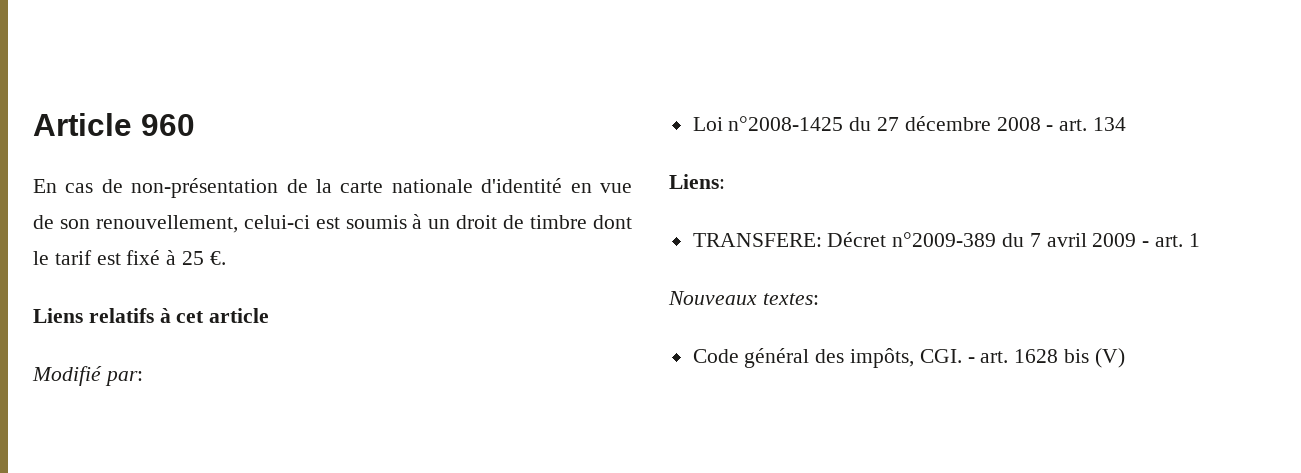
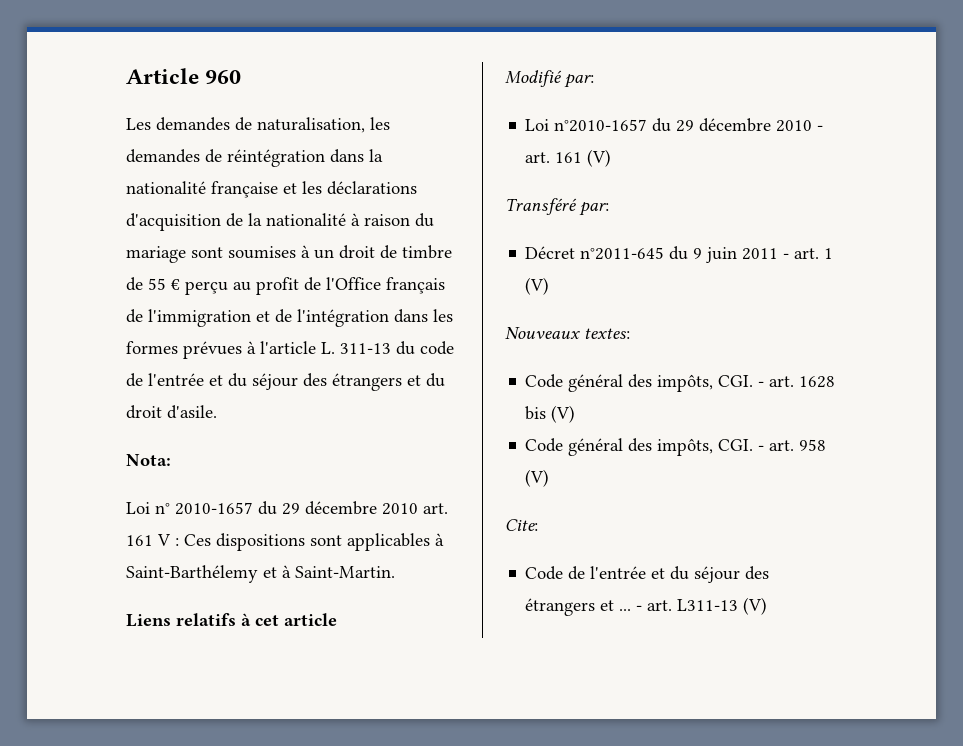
- En cas de non-présentation de la carte nationale d'identité en vue de son renouvellement, celui-ci est soumis à un droit de timbre dont le tarif est fixé à 25 €.
+ Les demandes de naturalisation, les demandes de réintégration dans la nationalité française et les déclarations d'acquisition de la nationalité à raison du mariage sont soumises à un droit de timbre de 55 € perçu au profit de l'Office français de l'immigration et de l'intégration dans les formes prévues à l'article L. 311-13 du code de l'entrée et du séjour des étrangers et du droit d'asile.
+ Nota:
+ Loi n° 2010-1657 du 29 décembre 2010 art. 161 V : Ces dispositions sont applicables à Saint-Barthélemy et à Saint-Martin.
- Loi n°2008-1425 du 27 décembre 2008 - art. 134
- Liens:
- TRANSFERE: Décret n°2009-389 du 7 avril 2009 - art. 1
+ Loi n°2010-1657 du 29 décembre 2010 - art. 161 (V)
+ Transféré par:
+ Décret n°2011-645 du 9 juin 2011 - art. 1 (V)
+ Code général des impôts, CGI. - art. 958 (V)
+ Cite:
+ Code de l'entrée et du séjour des étrangers et ... - art. L311-13 (V)

